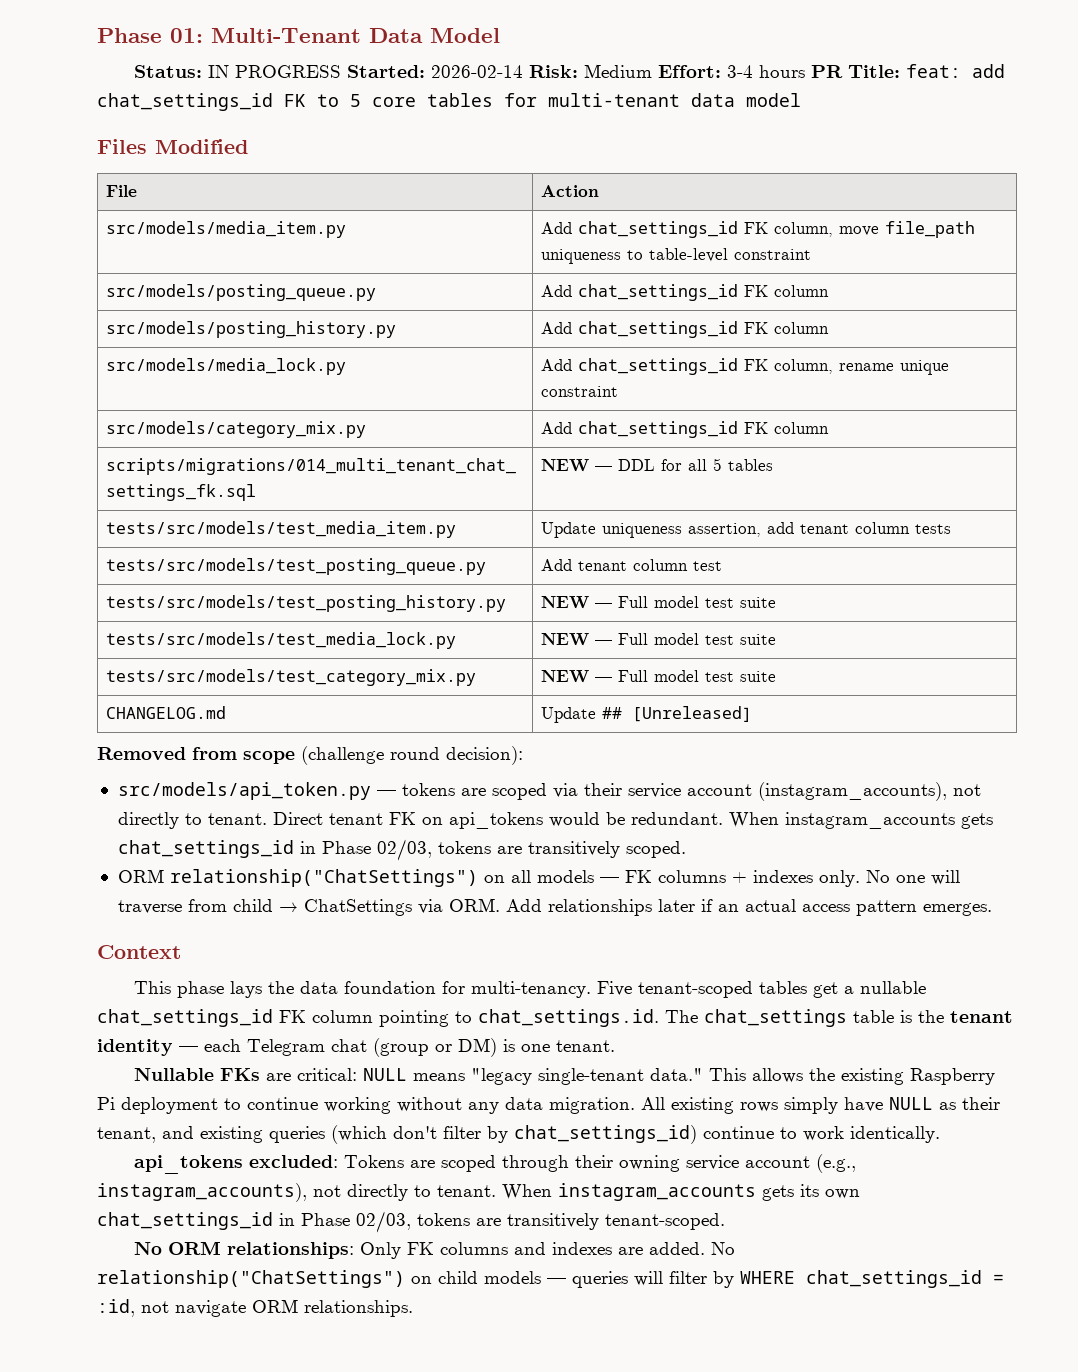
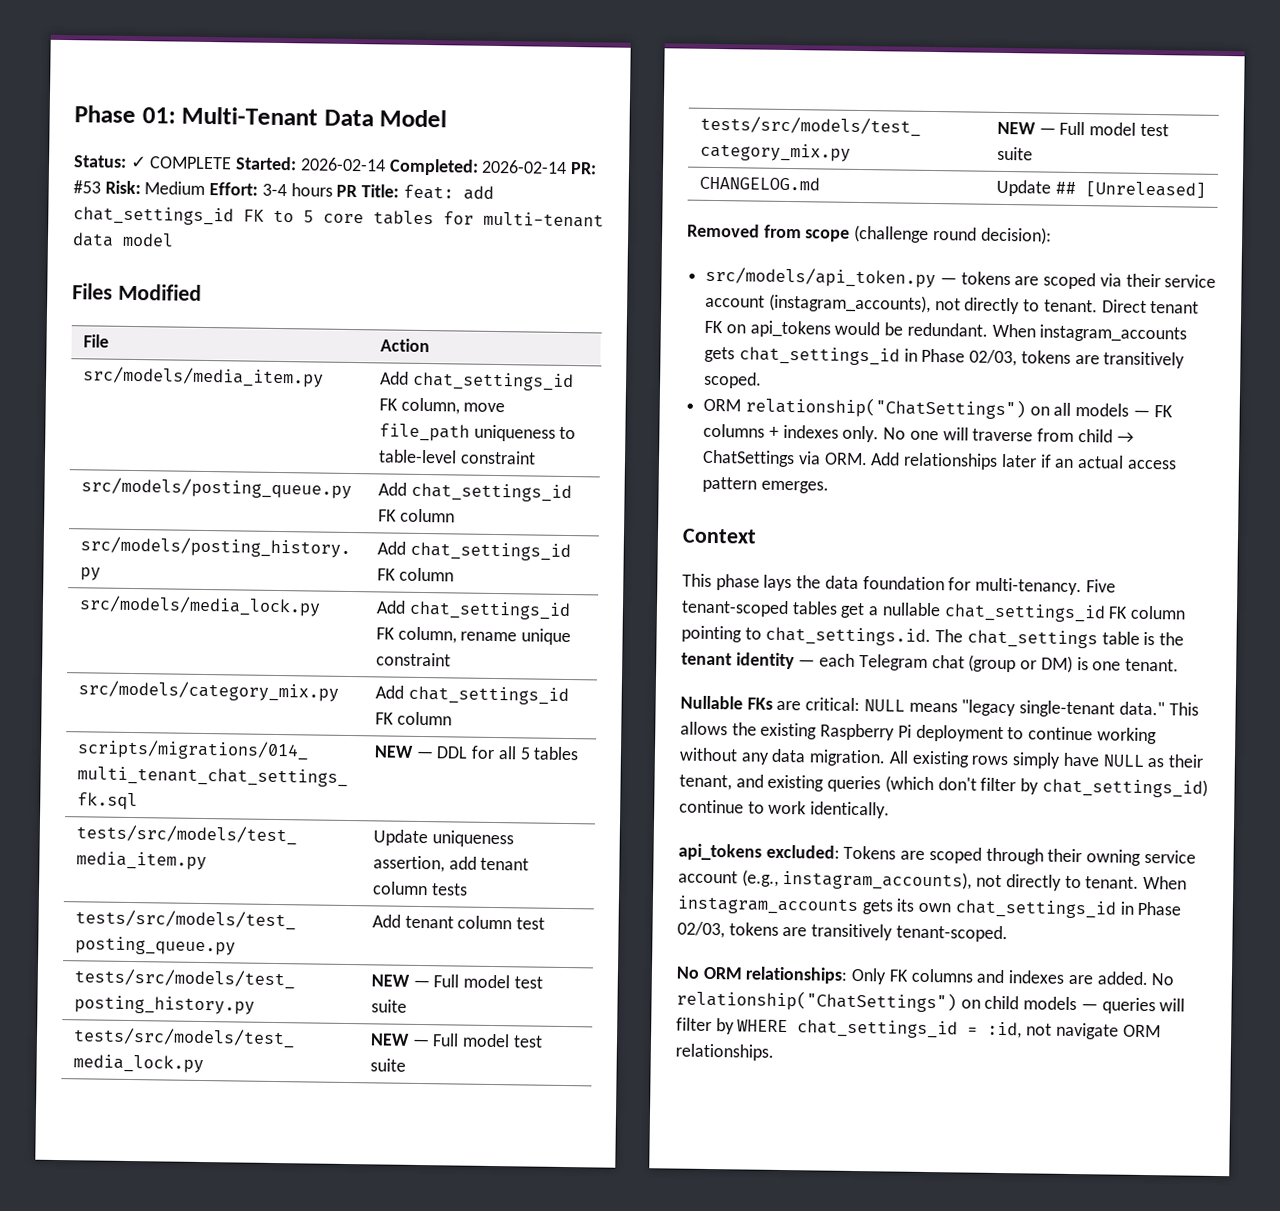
- Status: IN PROGRESS Started: 2026-02-14 Risk: Medium Effort: 3-4 hours PR Title: feat: add chat_settings_id FK to 5 core tables for multi-tenant data model
+ Status: ✓ COMPLETE Started: 2026-02-14 Completed: 2026-02-14 PR: #53 Risk: Medium Effort: 3-4 hours PR Title: feat: add chat_settings_id FK to 5 core tables for multi-tenant data model

